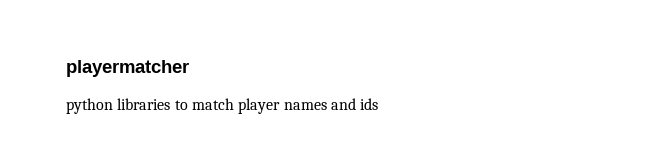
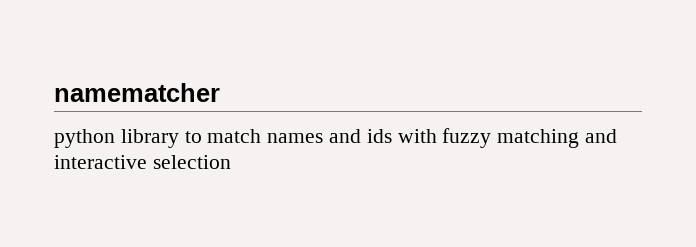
- playermatcher
+ namematcher
- python libraries to match player names and ids
+ python library to match names and ids with fuzzy matching and interactive selection

